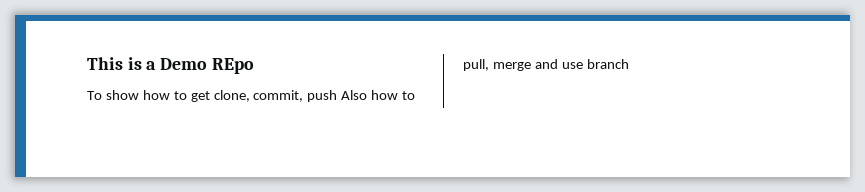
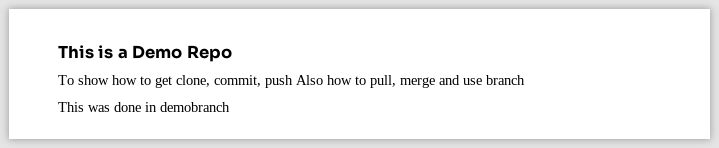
- This is a Demo REpo
+ This is a Demo Repo
+ This was done in demobranch

